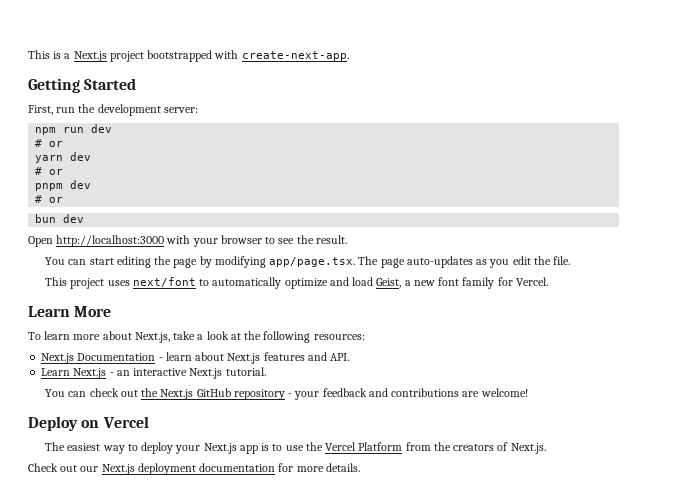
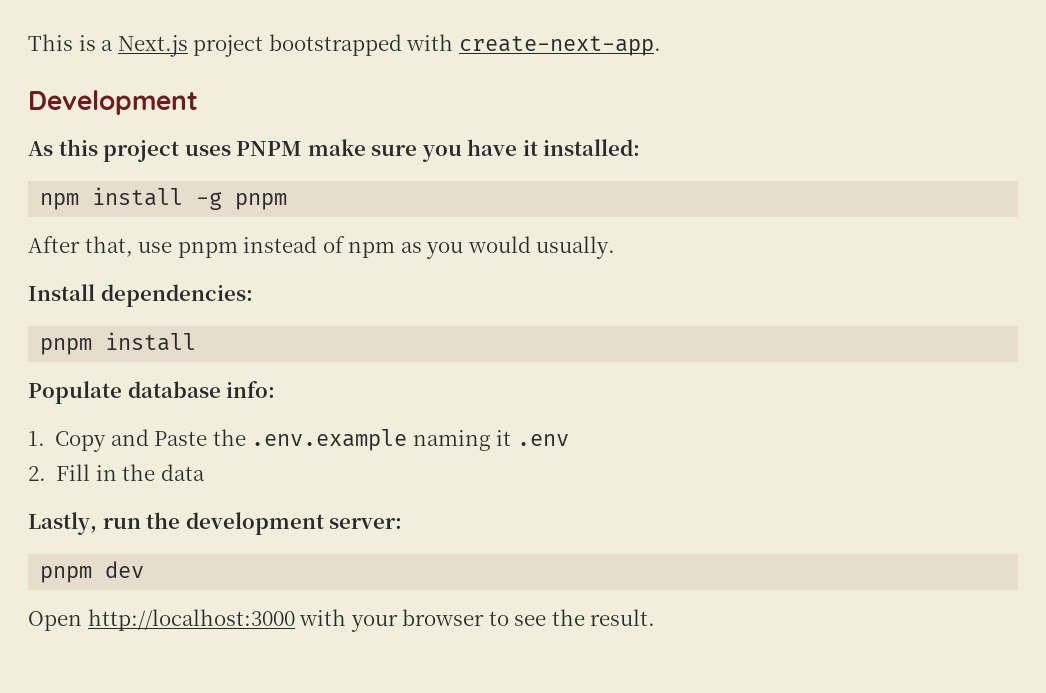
- Getting Started
- First, run the development server:
- npm run dev
- # or
- yarn dev
- # or
+ Development
+ As this project uses PNPM make sure you have it installed:
+ npm install -g pnpm
+ After that, use pnpm instead of npm as you would usually.
+ Install dependencies:
+ pnpm install
+ Populate database info:
+ 1. Copy and Paste the .env.example naming it .env
+ 2. Fill in the data
+ Lastly, run the development server:
  pnpm dev
- # or
- bun dev
- You can start editing the page by modifying app/page.tsx. The page auto-updates as you edit the file.
- This project uses next/font to automatically optimize and load Geist, a new font family for Vercel.
- Learn More
- To learn more about Next.js, take a look at the following resources:
- Next.js Documentation - learn about Next.js features and API.
- Learn Next.js - an interactive Next.js tutorial.
- You can check out the Next.js GitHub repository - your feedback and contributions are welcome!
- Deploy on Vercel
- The easiest way to deploy your Next.js app is to use the Vercel Platform from the creators of Next.js.
- Check out our Next.js deployment documentation for more details.

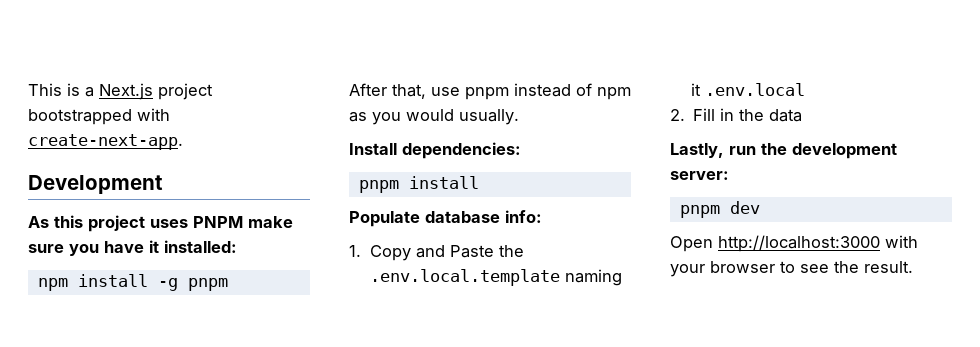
- 1. Copy and Paste the .env.example naming it .env
+ 1. Copy and Paste the .env.local.template naming it .env.local

